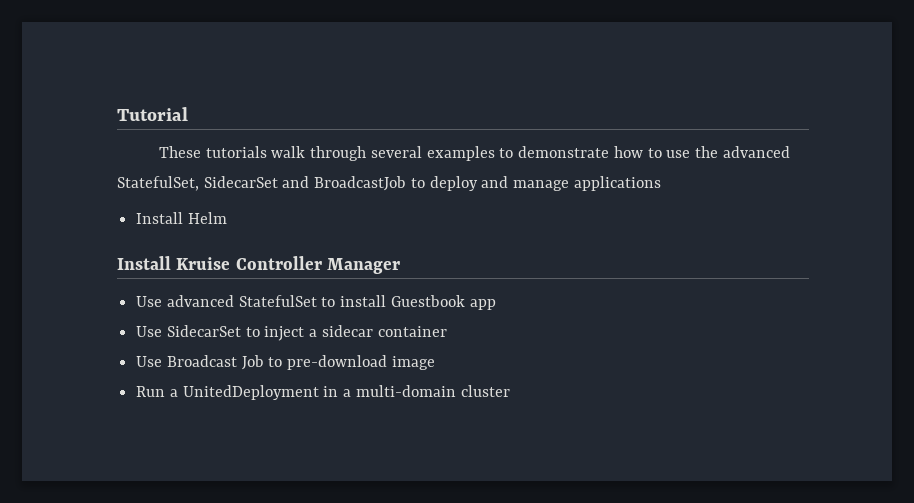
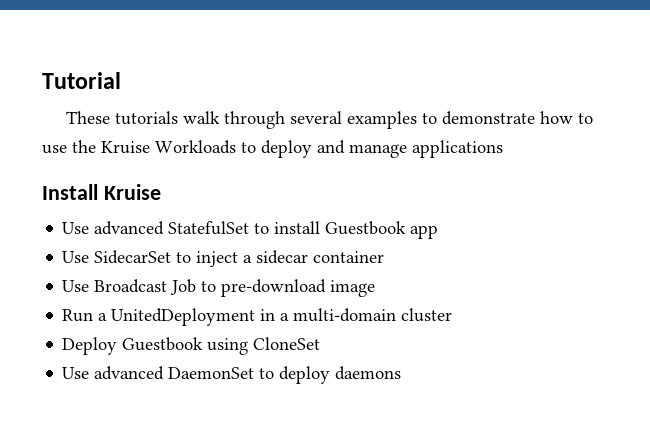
- These tutorials walk through several examples to demonstrate how to use the advanced StatefulSet, SidecarSet and BroadcastJob to deploy and manage applications
+ These tutorials walk through several examples to demonstrate how to use the Kruise Workloads to deploy and manage applications
- Install Helm
- Install Kruise Controller Manager
+ Install Kruise
+ Deploy Guestbook using CloneSet
+ Use advanced DaemonSet to deploy daemons

